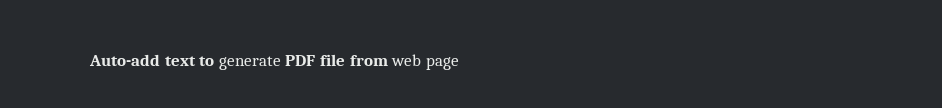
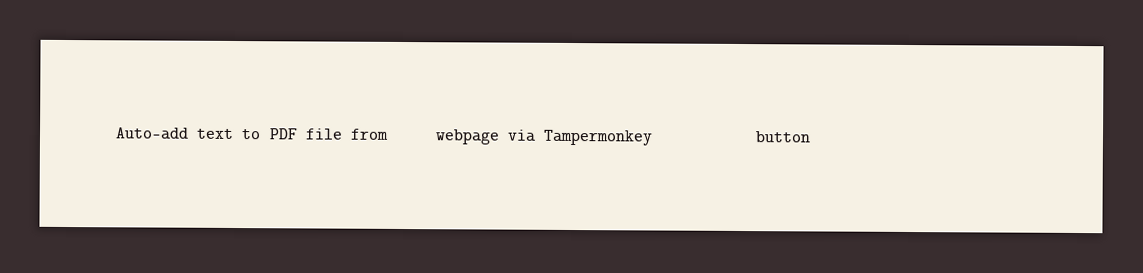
- Auto-add text to generate PDF file from web page
+ Auto-add text to PDF file from webpage via Tampermonkey button

